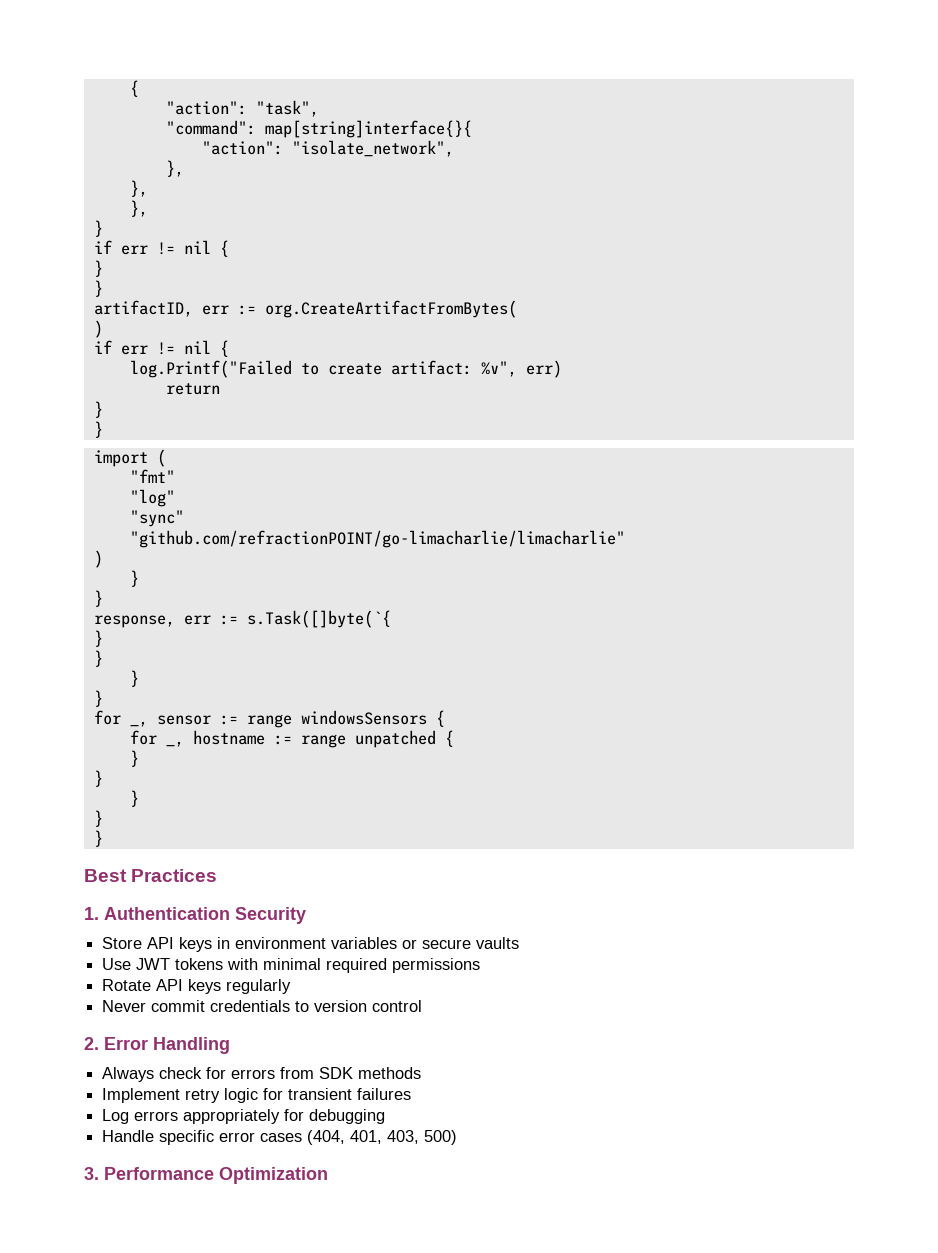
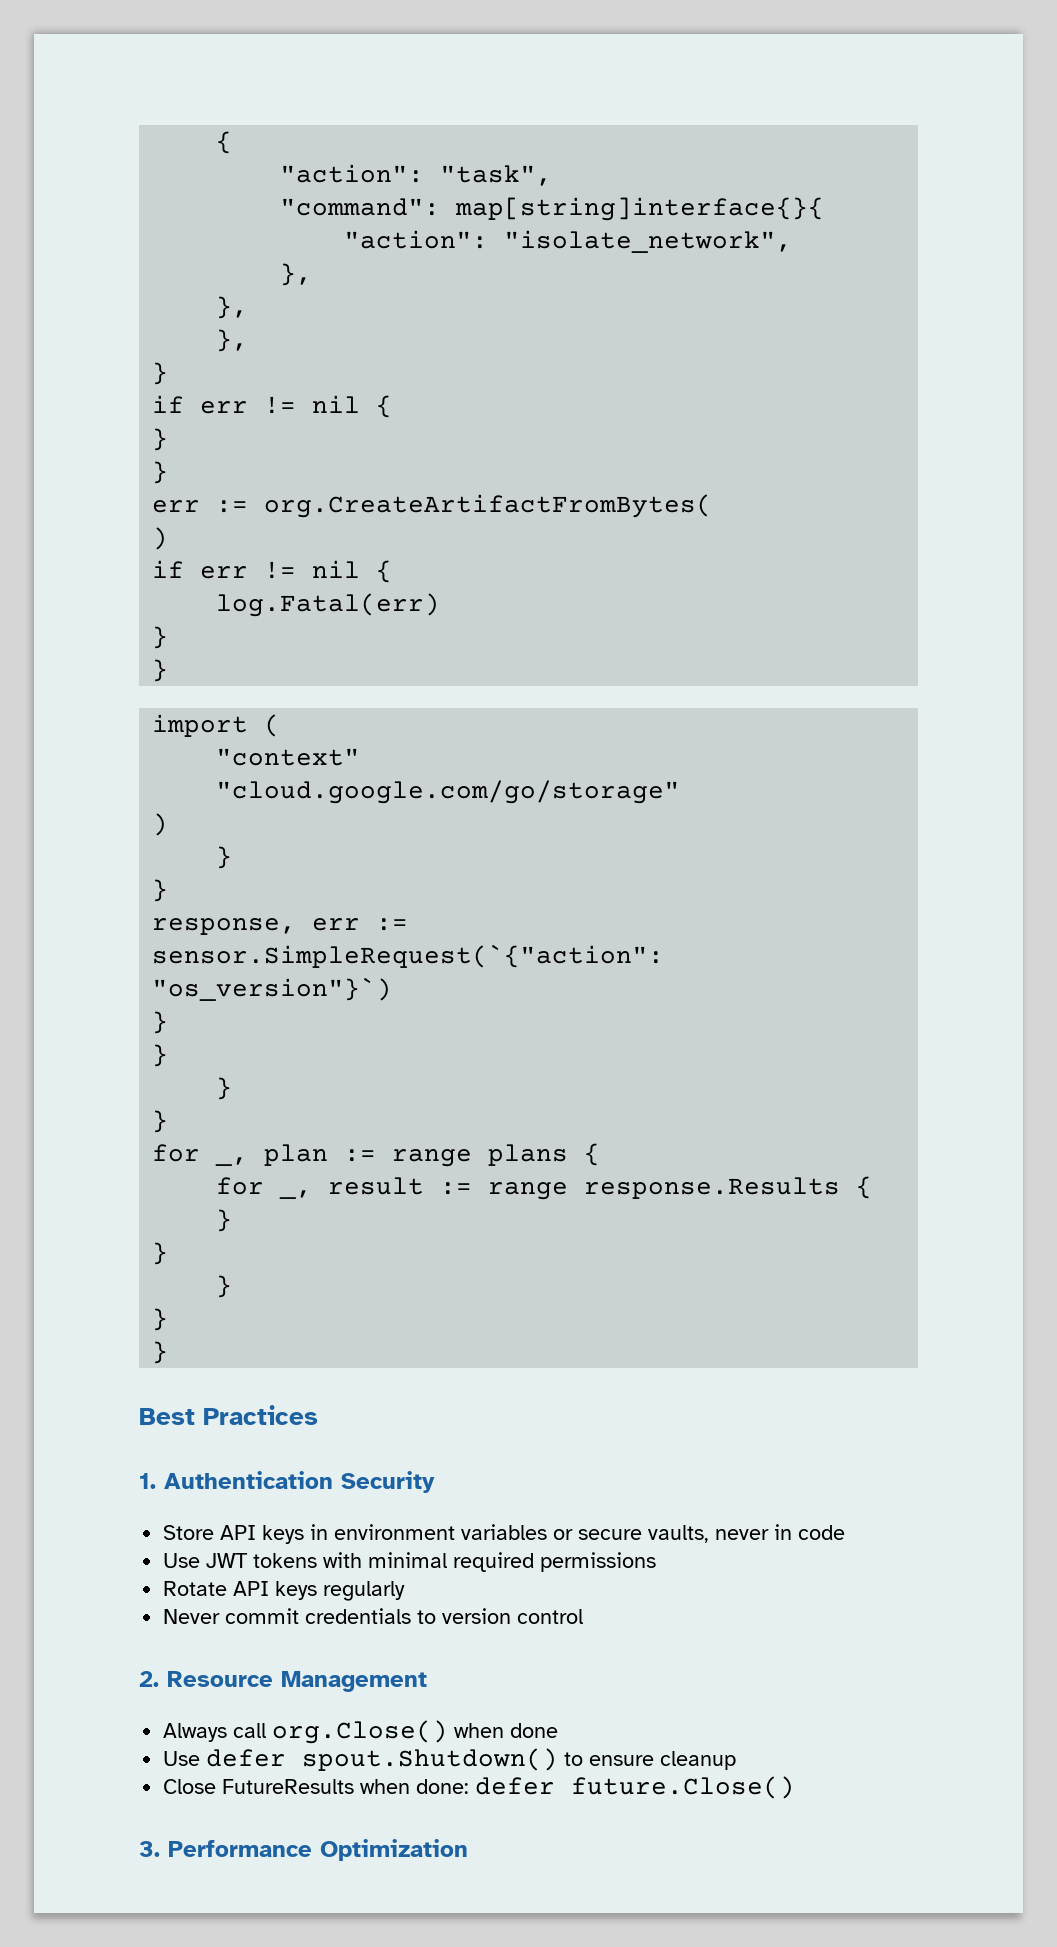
- artifactID, err := org.CreateArtifactFromBytes(
+ err := org.CreateArtifactFromBytes(
- log.Printf("Failed to create artifact: %v", err)
- return
+ log.Fatal(err)
- "fmt"
- "log"
- "sync"
- "github.com/refractionPOINT/go-limacharlie/limacharlie"
+ "context"
+ "cloud.google.com/go/storage"
- response, err := s.Task([]byte(`{
+ response, err := sensor.SimpleRequest(`{"action": "os_version"}`)
- for _, sensor := range windowsSensors {
+ for _, plan := range plans {
- for _, hostname := range unpatched {
+ for _, result := range response.Results {
- Store API keys in environment variables or secure vaults
+ Store API keys in environment variables or secure vaults, never in code
- 2. Error Handling
+ 2. Resource Management
- Always check for errors from SDK methods
- Implement retry logic for transient failures
- Log errors appropriately for debugging
- Handle specific error cases (404, 401, 403, 500)
+ Always call org.Close() when done
+ Use defer spout.Shutdown() to ensure cleanup
+ Close FutureResults when done: defer future.Close()

